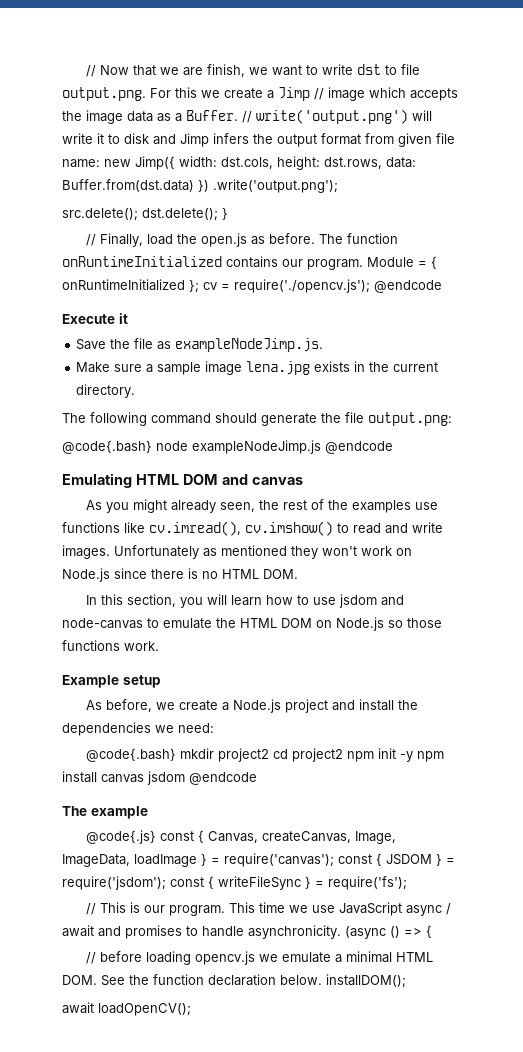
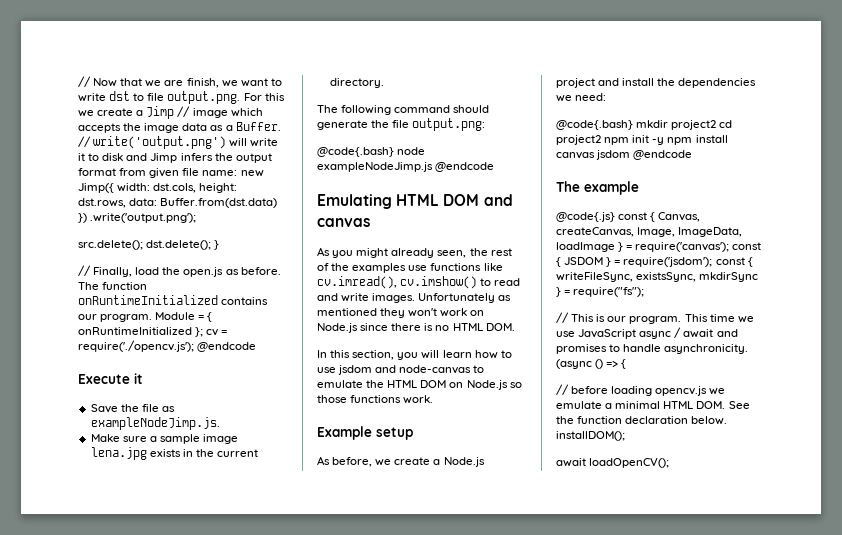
- @code{.js} const { Canvas, createCanvas, Image, ImageData, loadImage } = require('canvas'); const { JSDOM } = require('jsdom'); const { writeFileSync } = require('fs');
+ @code{.js} const { Canvas, createCanvas, Image, ImageData, loadImage } = require('canvas'); const { JSDOM } = require('jsdom'); const { writeFileSync, existsSync, mkdirSync } = require("fs");

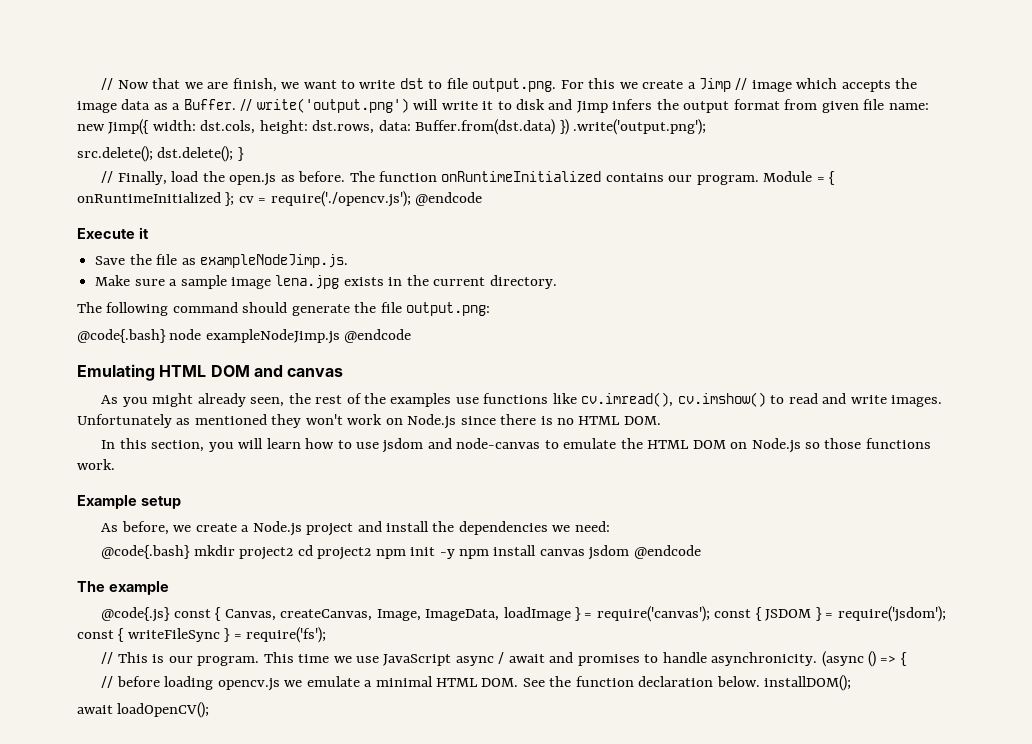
- @code{.js} const { Canvas, createCanvas, Image, ImageData, loadImage } = require('canvas'); const { JSDOM } = require('jsdom'); const { writeFileSync, existsSync, mkdirSync } = require("fs");
+ @code{.js} const { Canvas, createCanvas, Image, ImageData, loadImage } = require('canvas'); const { JSDOM } = require('jsdom'); const { writeFileSync } = require('fs');

